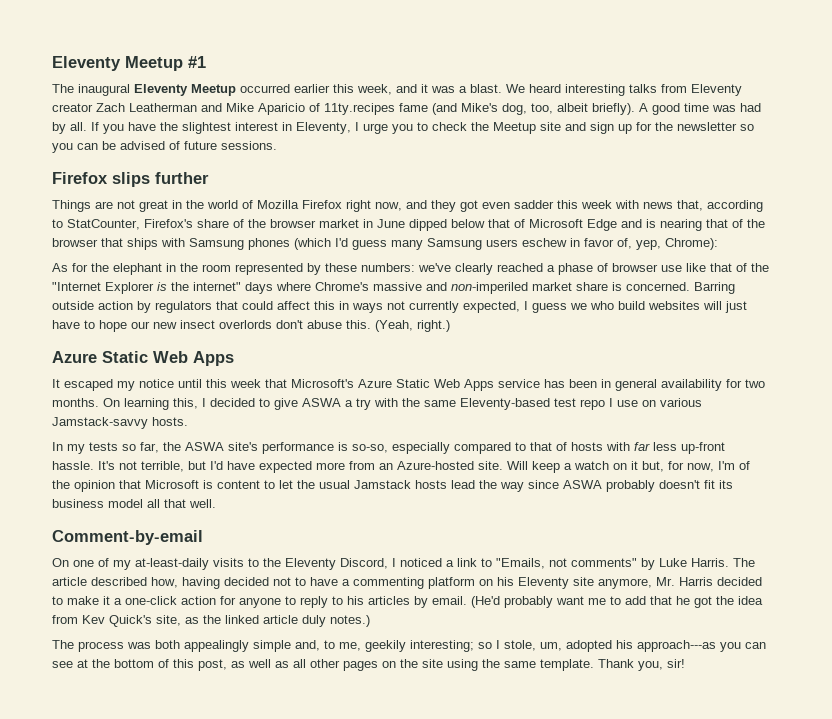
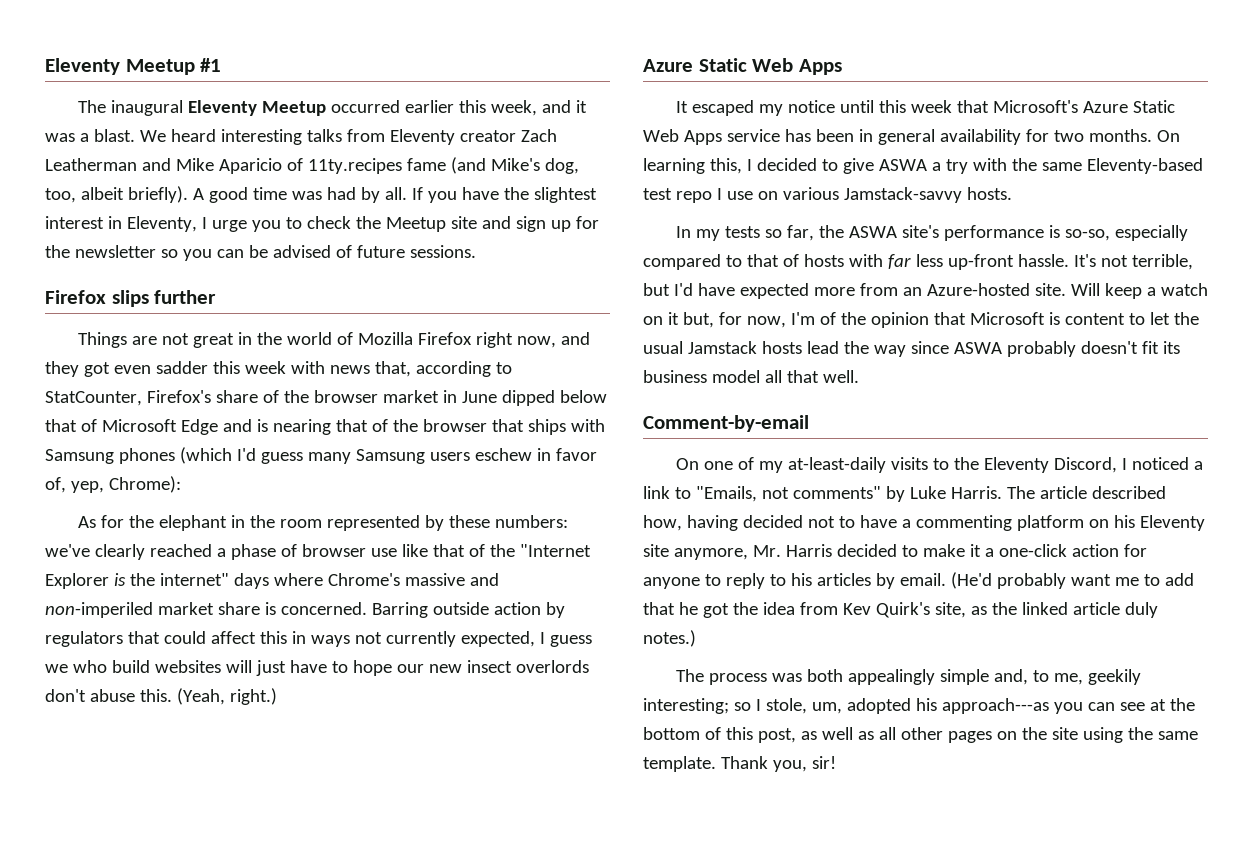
- (He'd probably want me to add that he got the idea from Kev Quick's site, as the linked article duly notes.)
+ (He'd probably want me to add that he got the idea from Kev Quirk's site, as the linked article duly notes.)

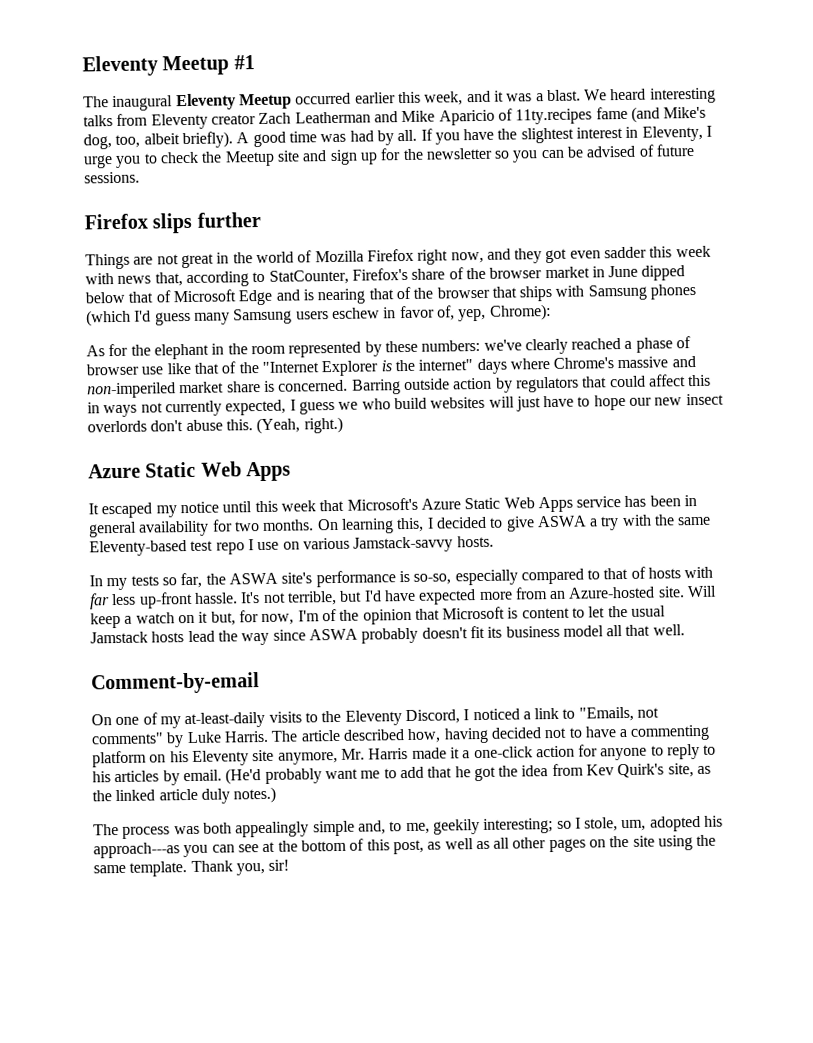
- The article described how, having decided not to have a commenting platform on his Eleventy site anymore, Mr. Harris decided to make it a one-click action for anyone to reply to his articles by email.
+ The article described how, having decided not to have a commenting platform on his Eleventy site anymore, Mr. Harris made it a one-click action for anyone to reply to his articles by email.

